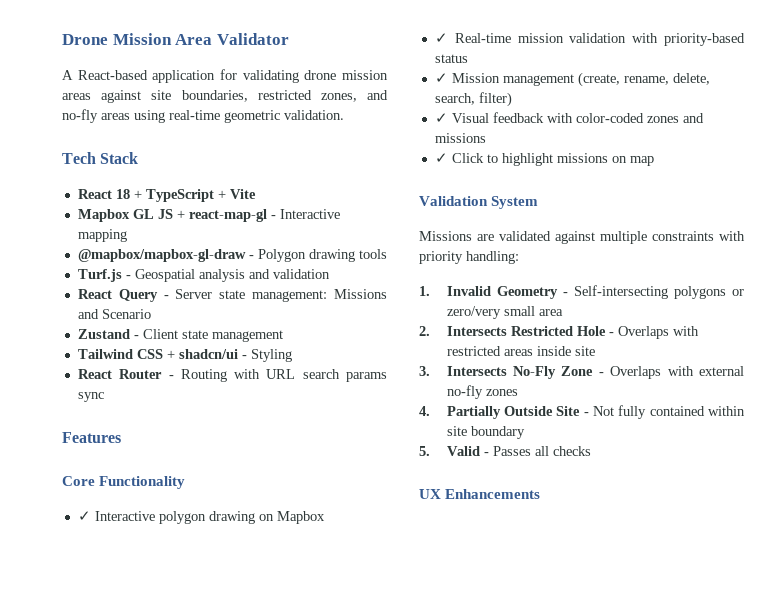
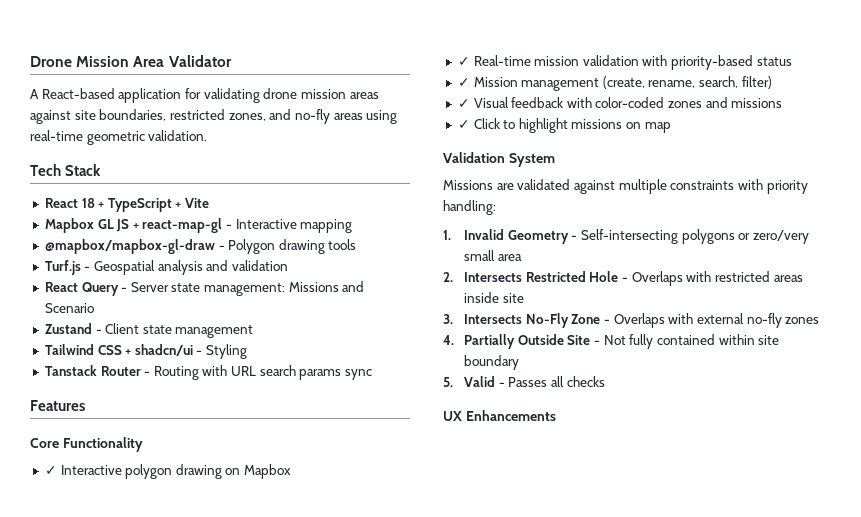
- React Router - Routing with URL search params sync
+ Tanstack Router - Routing with URL search params sync
- ✓ Mission management (create, rename, delete, search, filter)
+ ✓ Mission management (create, rename, search, filter)

